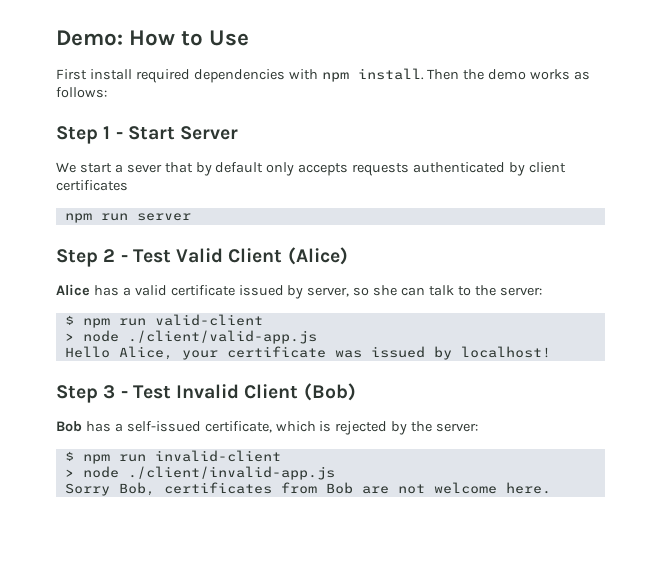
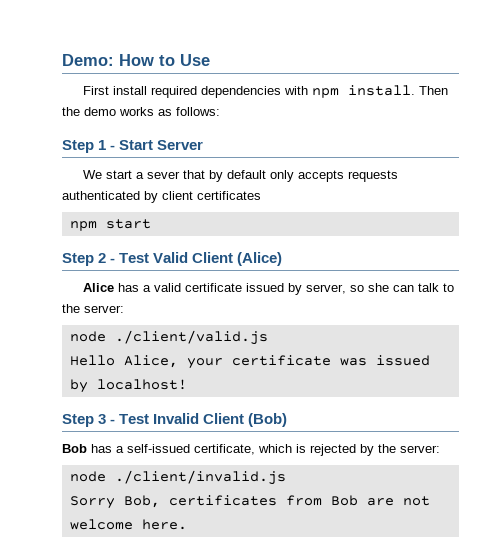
- npm run server
+ npm start
- $ npm run valid-client
- > node ./client/valid-app.js
+ node ./client/valid.js
- $ npm run invalid-client
- > node ./client/invalid-app.js
+ node ./client/invalid.js

